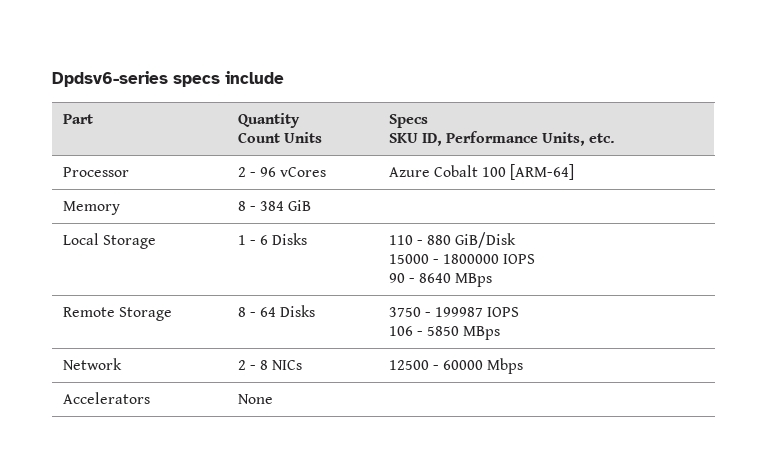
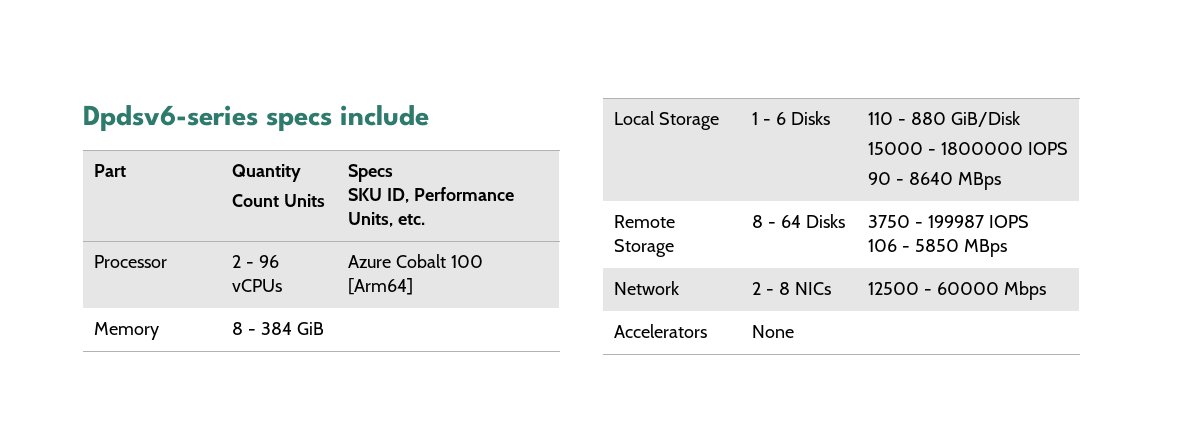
- Processor | 2 - 96 vCores | Azure Cobalt 100 [ARM-64]
+ Processor | 2 - 96 vCPUs | Azure Cobalt 100 [Arm64]

